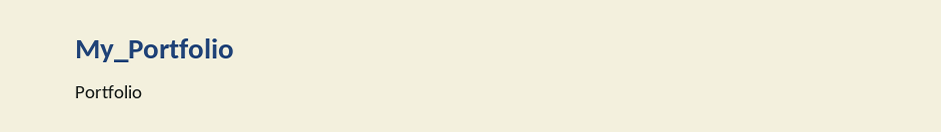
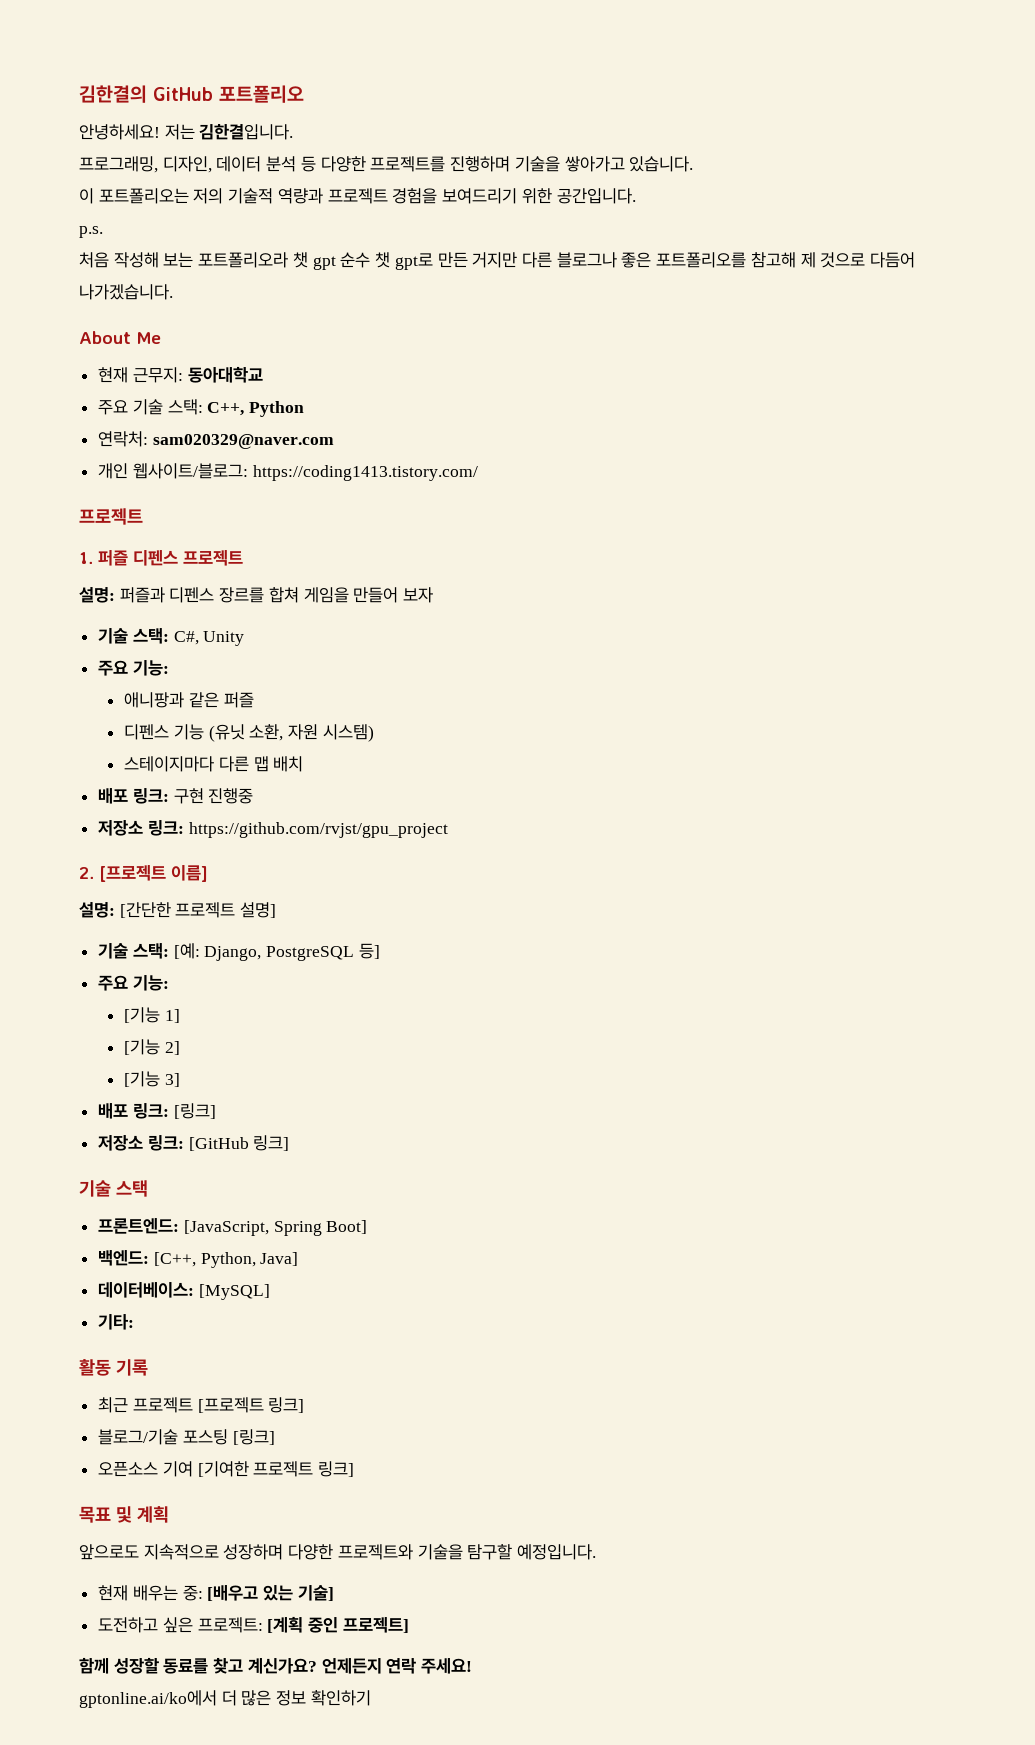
- My_Portfolio
- Portfolio
+ 김한결의 GitHub 포트폴리오
+ 안녕하세요! 저는 김한결입니다.
+ 프로그래밍, 디자인, 데이터 분석 등 다양한 프로젝트를 진행하며 기술을 쌓아가고 있습니다.
+ 이 포트폴리오는 저의 기술적 역량과 프로젝트 경험을 보여드리기 위한 공간입니다.
+ p.s.
+ 처음 작성해 보는 포트폴리오라 챗 gpt 순수 챗 gpt로 만든 거지만 다른 블로그나 좋은 포트폴리오를 참고해 제 것으로 다듬어 나가겠습니다.
+ About Me
+ 현재 근무지: 동아대학교
+ 주요 기술 스택: C++, Python
+ 연락처: sam020329@naver.com
+ 개인 웹사이트/블로그: https://coding1413.tistory.com/
+ 프로젝트
+ 1. 퍼즐 디펜스 프로젝트
+ 설명: 퍼즐과 디펜스 장르를 합쳐 게임을 만들어 보자
+ 기술 스택: C#, Unity
+ 주요 기능:
+ 애니팡과 같은 퍼즐
+ 디펜스 기능 (유닛 소환, 자원 시스템)
+ 스테이지마다 다른 맵 배치
+ 배포 링크: 구현 진행중
+ 저장소 링크: https://github.com/rvjst/gpu_project
+ 2. [프로젝트 이름]
+ 설명: [간단한 프로젝트 설명]
+ 기술 스택: [예: Django, PostgreSQL 등]
+ 주요 기능:
+ [기능 1]
+ [기능 2]
+ [기능 3]
+ 배포 링크: [링크]
+ 저장소 링크: [GitHub 링크]
+ 기술 스택
+ 프론트엔드: [JavaScript, Spring Boot]
+ 백엔드: [C++, Python, Java]
+ 데이터베이스: [MySQL]
+ 기타:
+ 활동 기록
+ 최근 프로젝트 [프로젝트 링크]
+ 블로그/기술 포스팅 [링크]
+ 오픈소스 기여 [기여한 프로젝트 링크]
+ 목표 및 계획
+ 앞으로도 지속적으로 성장하며 다양한 프로젝트와 기술을 탐구할 예정입니다.
+ 현재 배우는 중: [배우고 있는 기술]
+ 도전하고 싶은 프로젝트: [계획 중인 프로젝트]
+ 함께 성장할 동료를 찾고 계신가요? 언제든지 연락 주세요!
+ gptonline.ai/ko에서 더 많은 정보 확인하기

